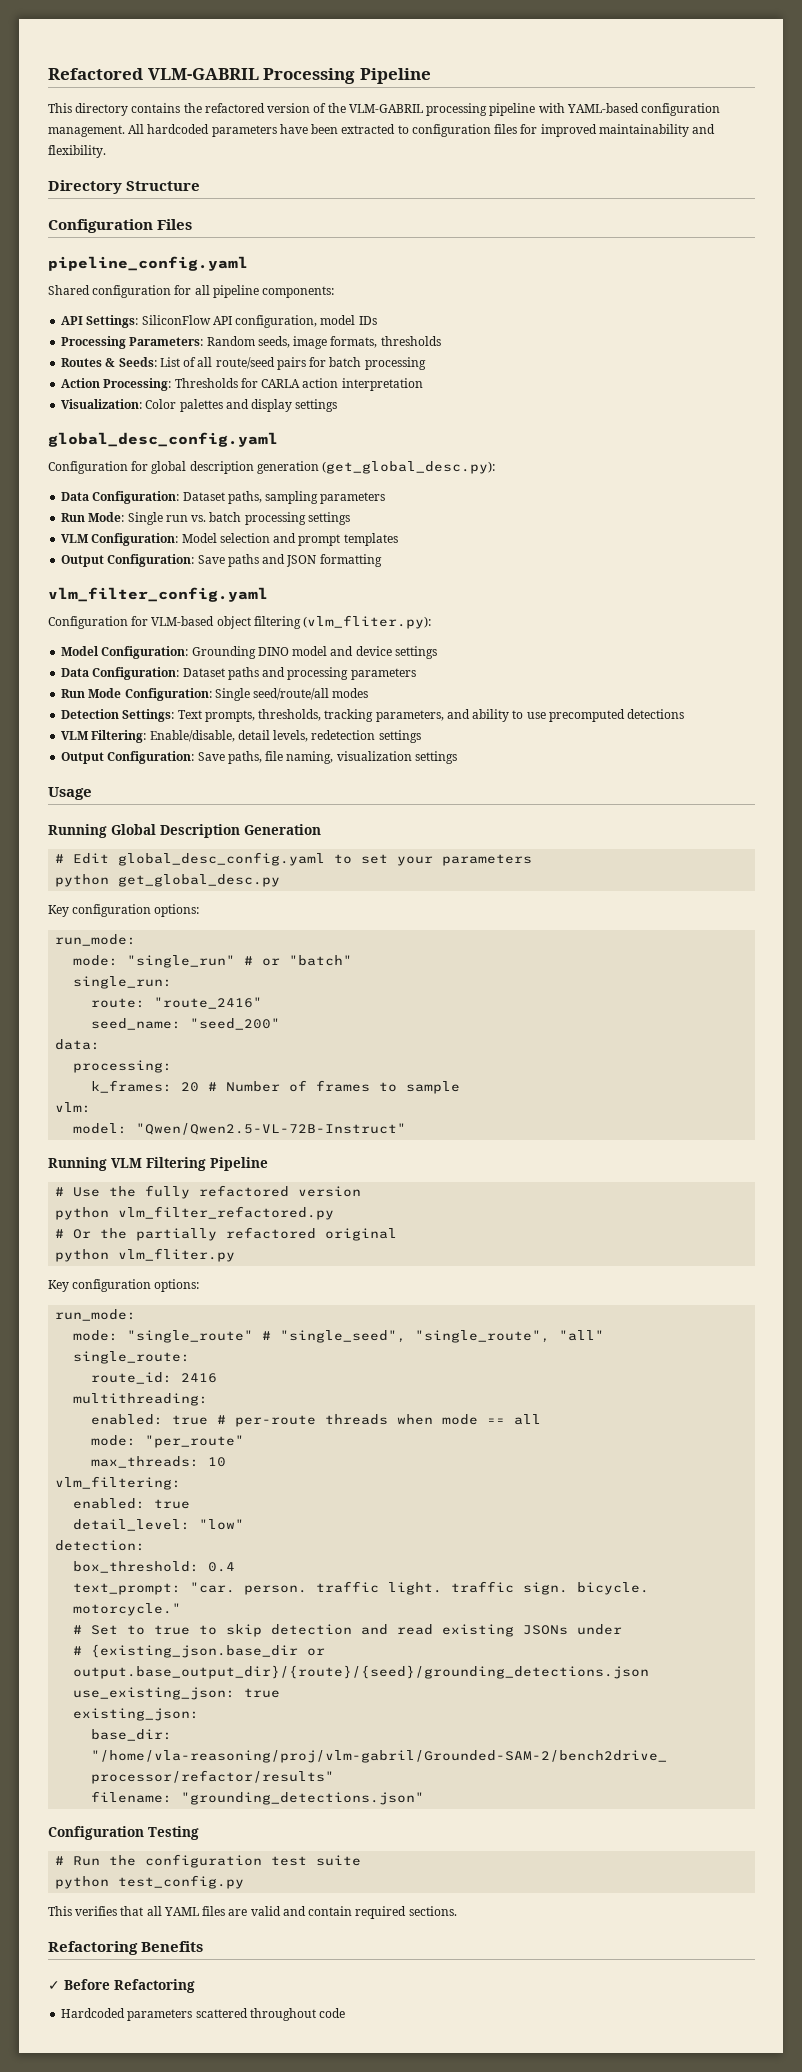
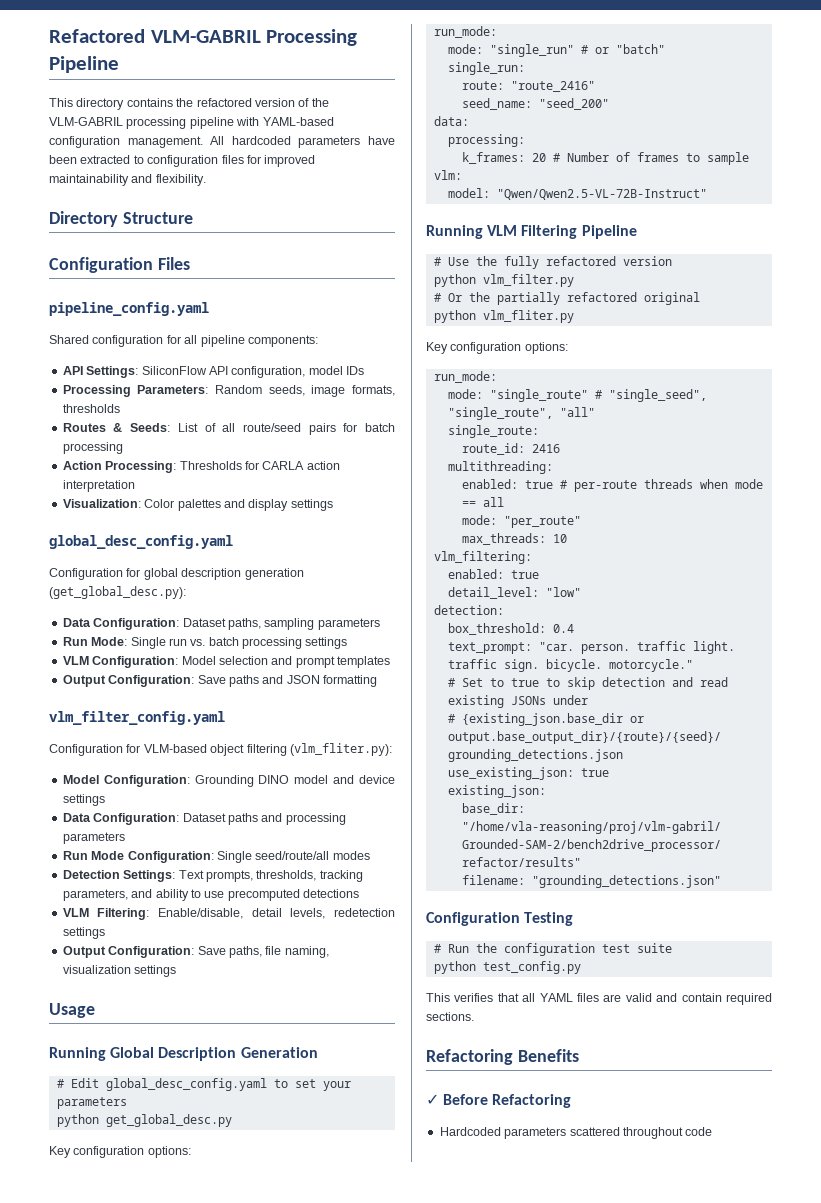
- python vlm_filter_refactored.py
+ python vlm_filter.py

